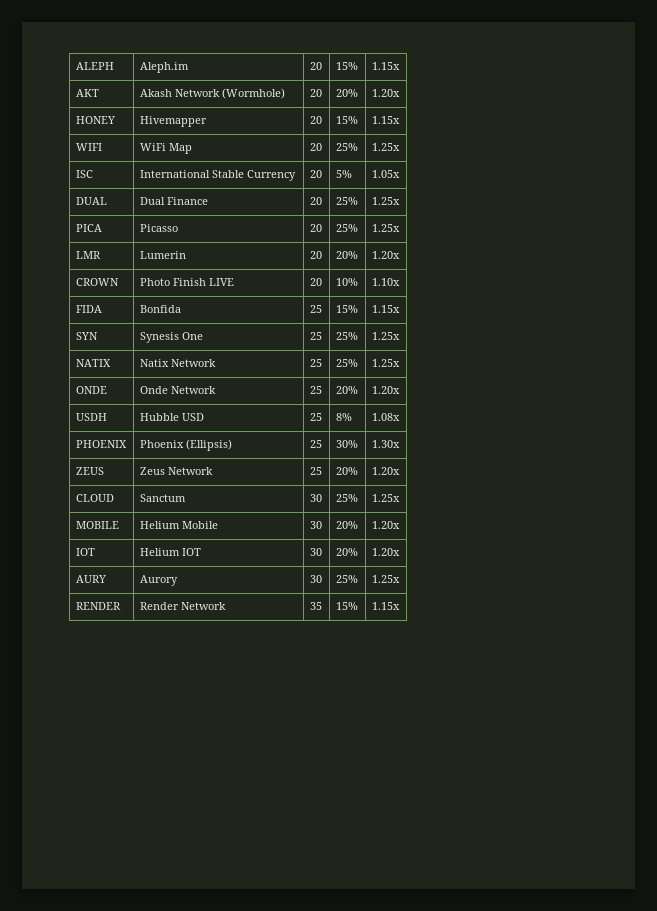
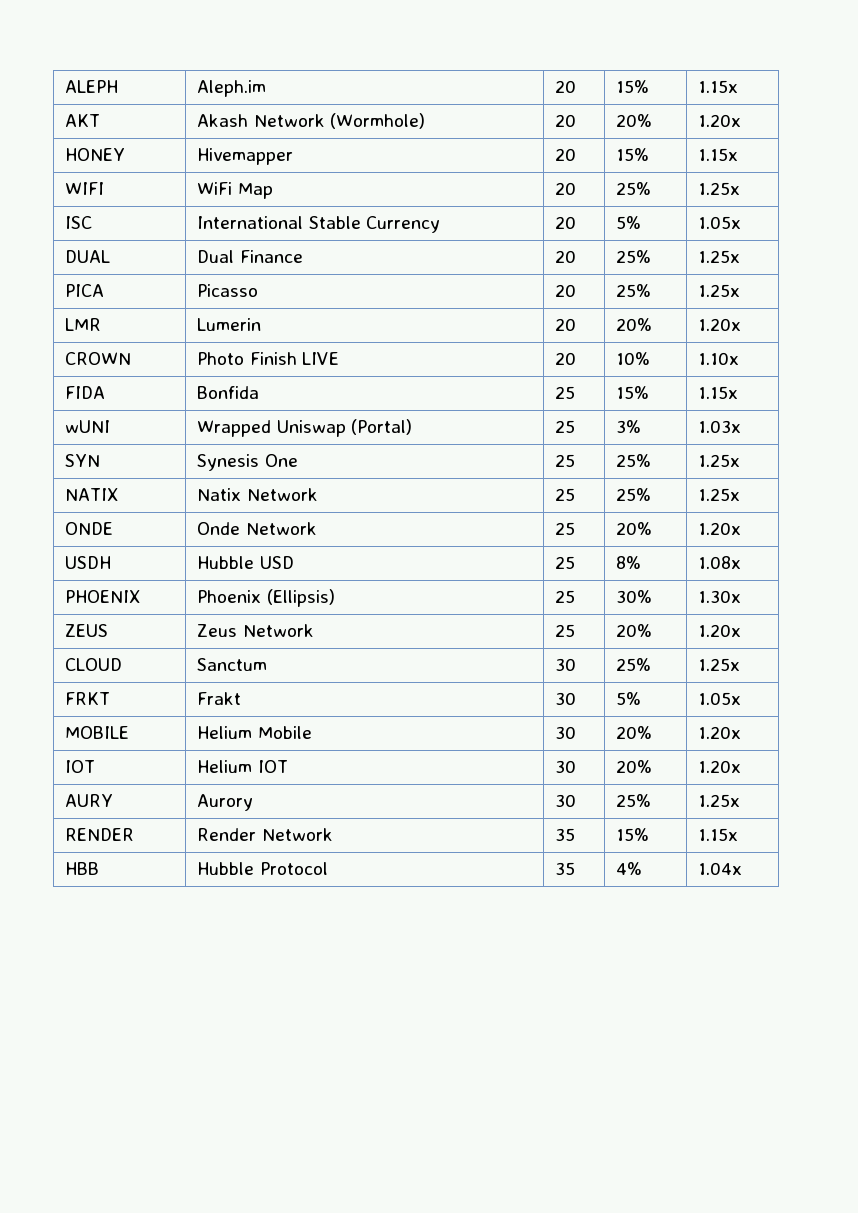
+ wUNI | Wrapped Uniswap (Portal) | 25 | 3% | 1.03x
+ FRKT | Frakt | 30 | 5% | 1.05x
+ HBB | Hubble Protocol | 35 | 4% | 1.04x

